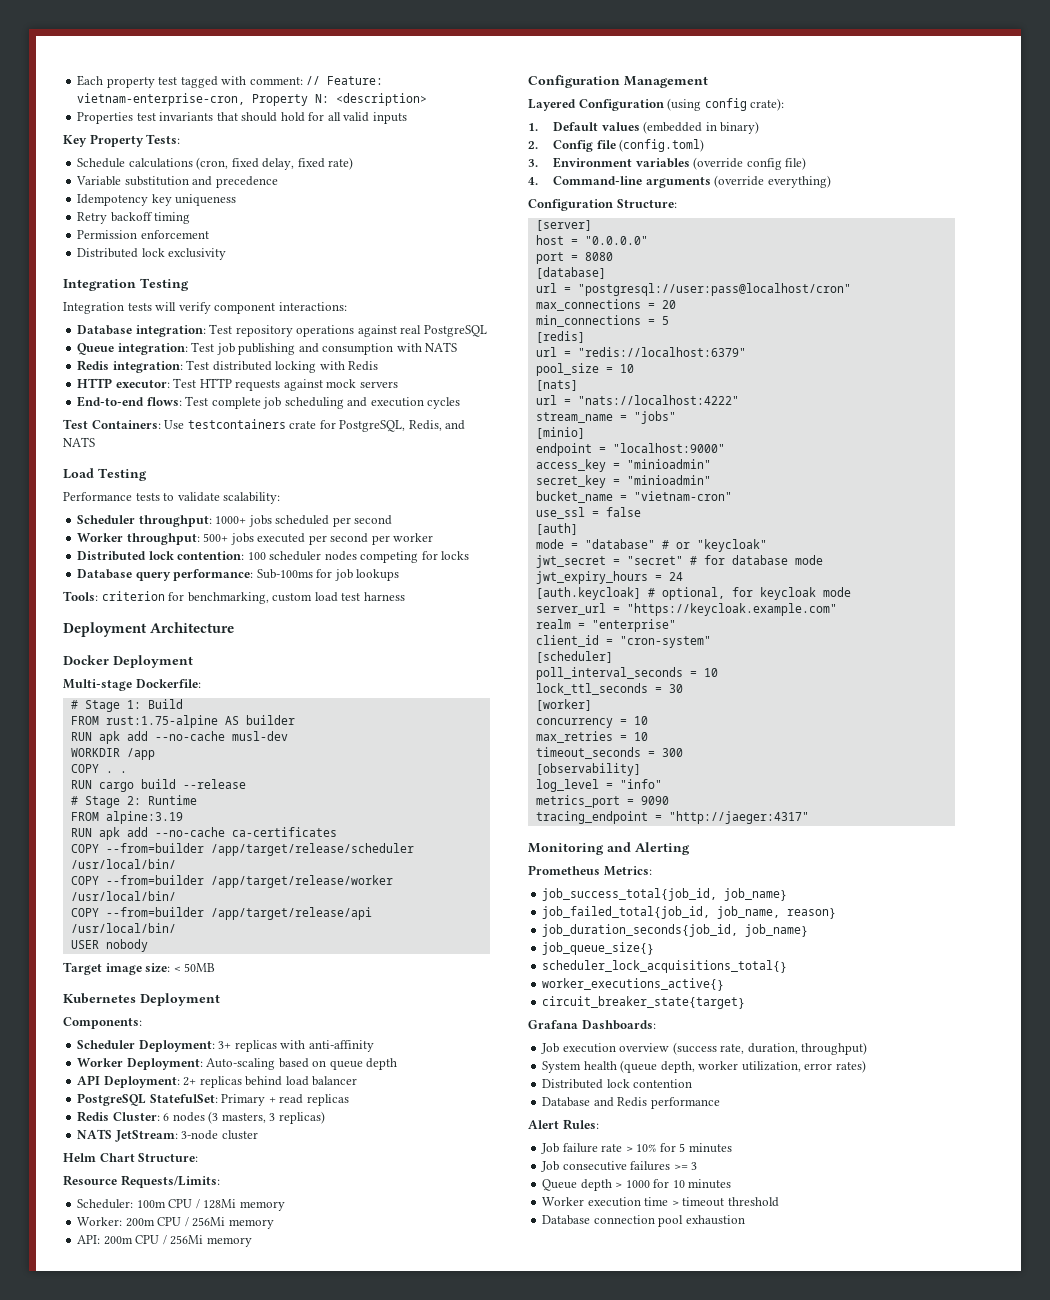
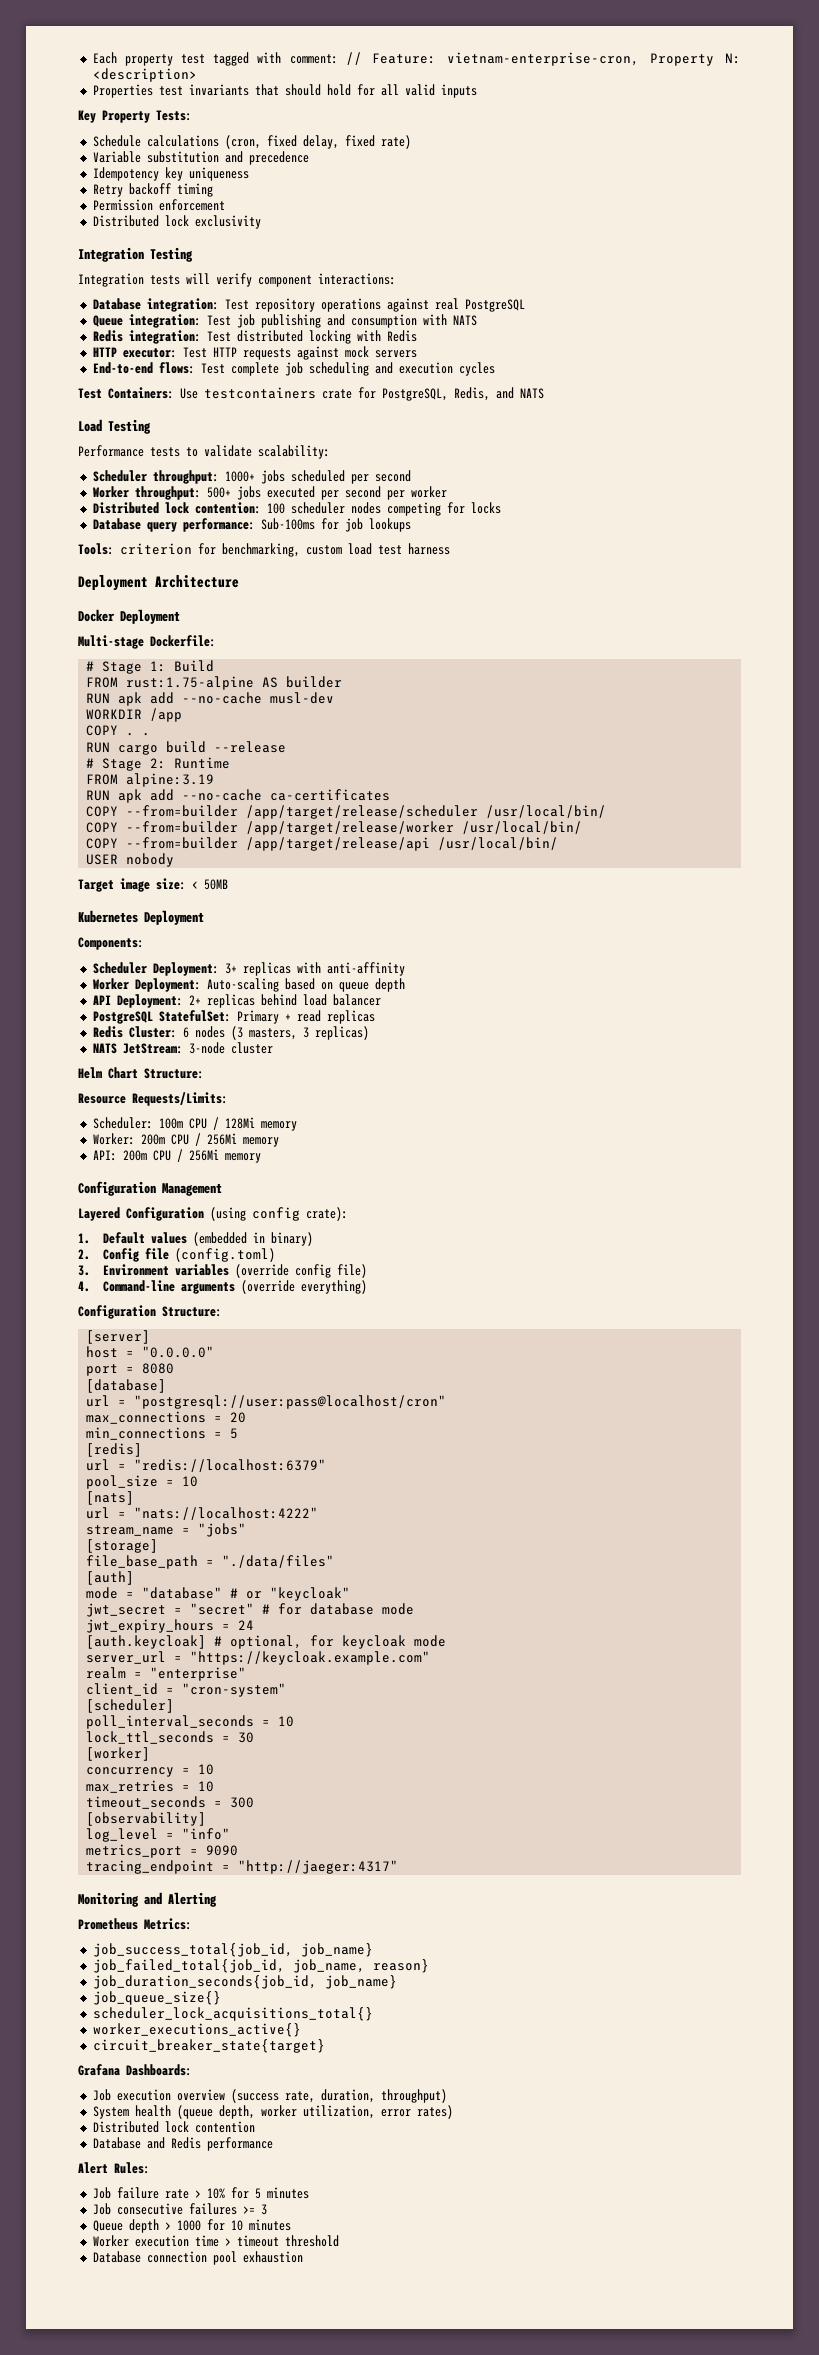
- [minio]
- endpoint = "localhost:9000"
- access_key = "minioadmin"
- secret_key = "minioadmin"
- bucket_name = "vietnam-cron"
- use_ssl = false
+ [storage]
+ file_base_path = "./data/files"

